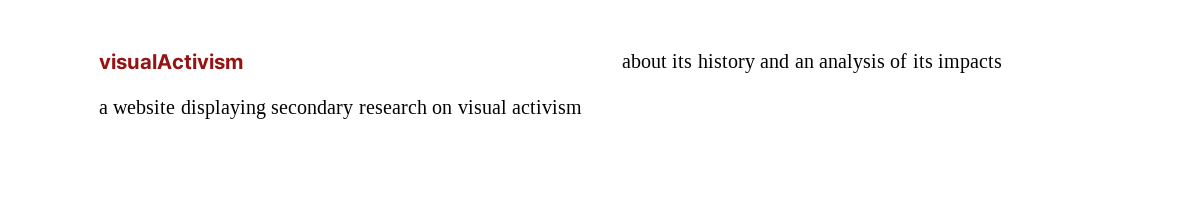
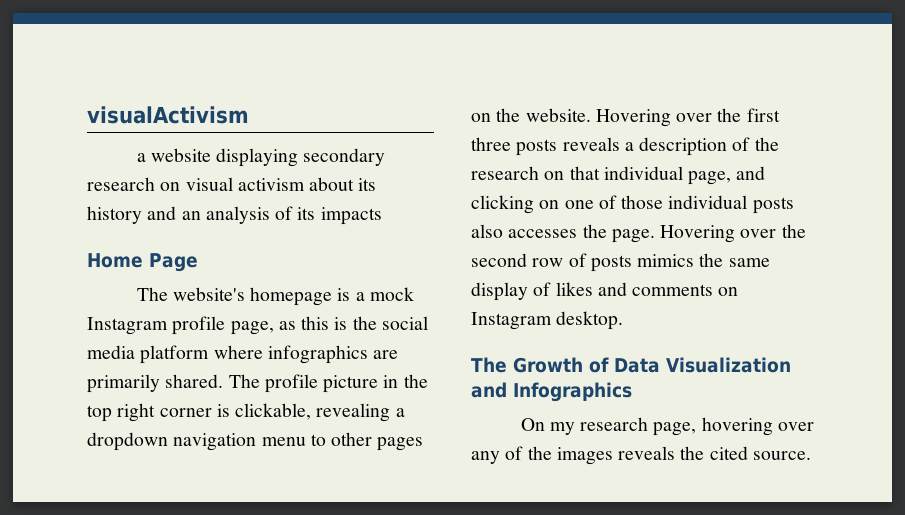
+ Home Page
+ The website's homepage is a mock Instagram profile page, as this is the social media platform where infographics are primarily shared. The profile picture in the top right corner is clickable, revealing a dropdown navigation menu to other pages on the website. Hovering over the first three posts reveals a description of the research on that individual page, and clicking on one of those individual posts also accesses the page. Hovering over the second row of posts mimics the same display of likes and comments on Instagram desktop.
+ The Growth of Data Visualization and Infographics
+ On my research page, hovering over any of the images reveals the cited source.

